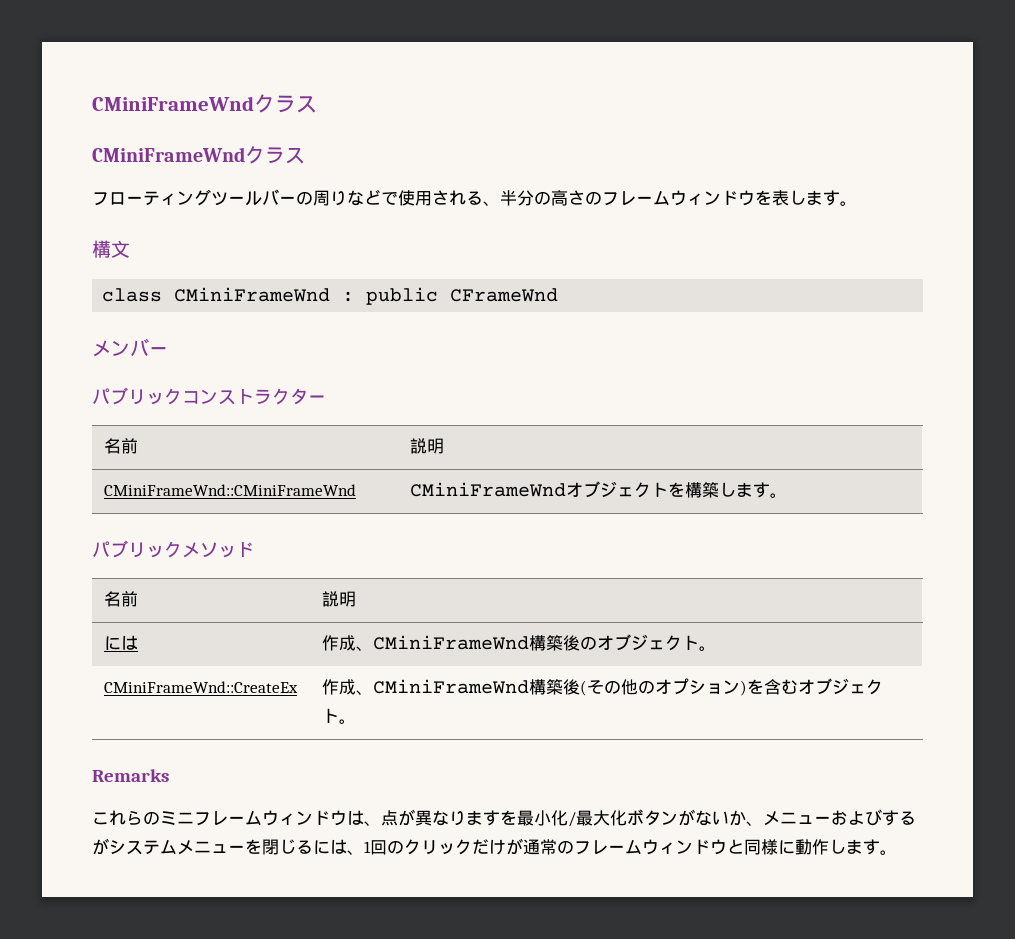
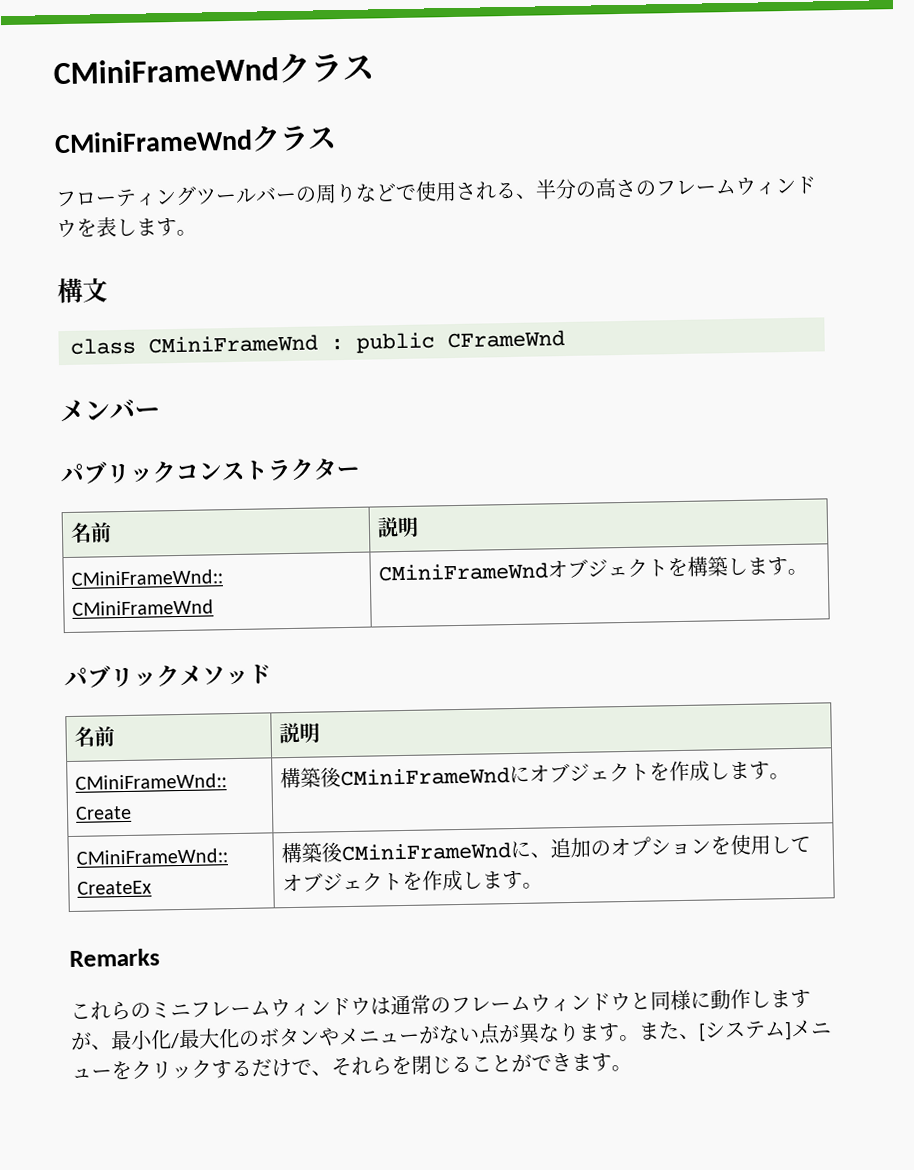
- には | 作成、CMiniFrameWnd構築後のオブジェクト。
- CMiniFrameWnd::CreateEx | 作成、CMiniFrameWnd構築後(その他のオプション)を含むオブジェクト。
+ CMiniFrameWnd:: Create | 構築後CMiniFrameWndにオブジェクトを作成します。
+ CMiniFrameWnd:: CreateEx | 構築後CMiniFrameWndに、追加のオプションを使用してオブジェクトを作成します。
- これらのミニフレームウィンドウは、点が異なりますを最小化/最大化ボタンがないか、メニューおよびするがシステムメニューを閉じるには、1回のクリックだけが通常のフレームウィンドウと同様に動作します。
+ これらのミニフレームウィンドウは通常のフレームウィンドウと同様に動作しますが、最小化/最大化のボタンやメニューがない点が異なります。また、[システム]メニューをクリックするだけで、それらを閉じることができます。

